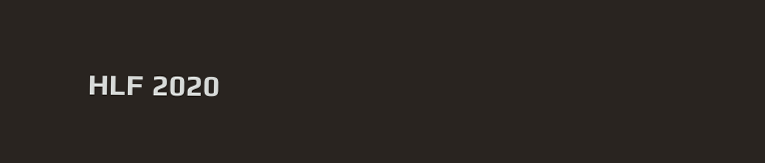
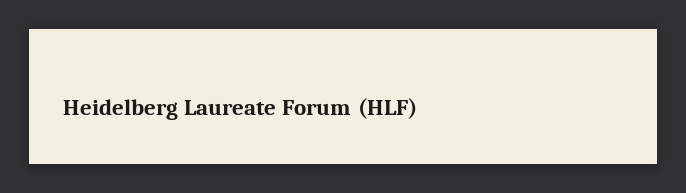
- HLF 2020
+ Heidelberg Laureate Forum (HLF)

